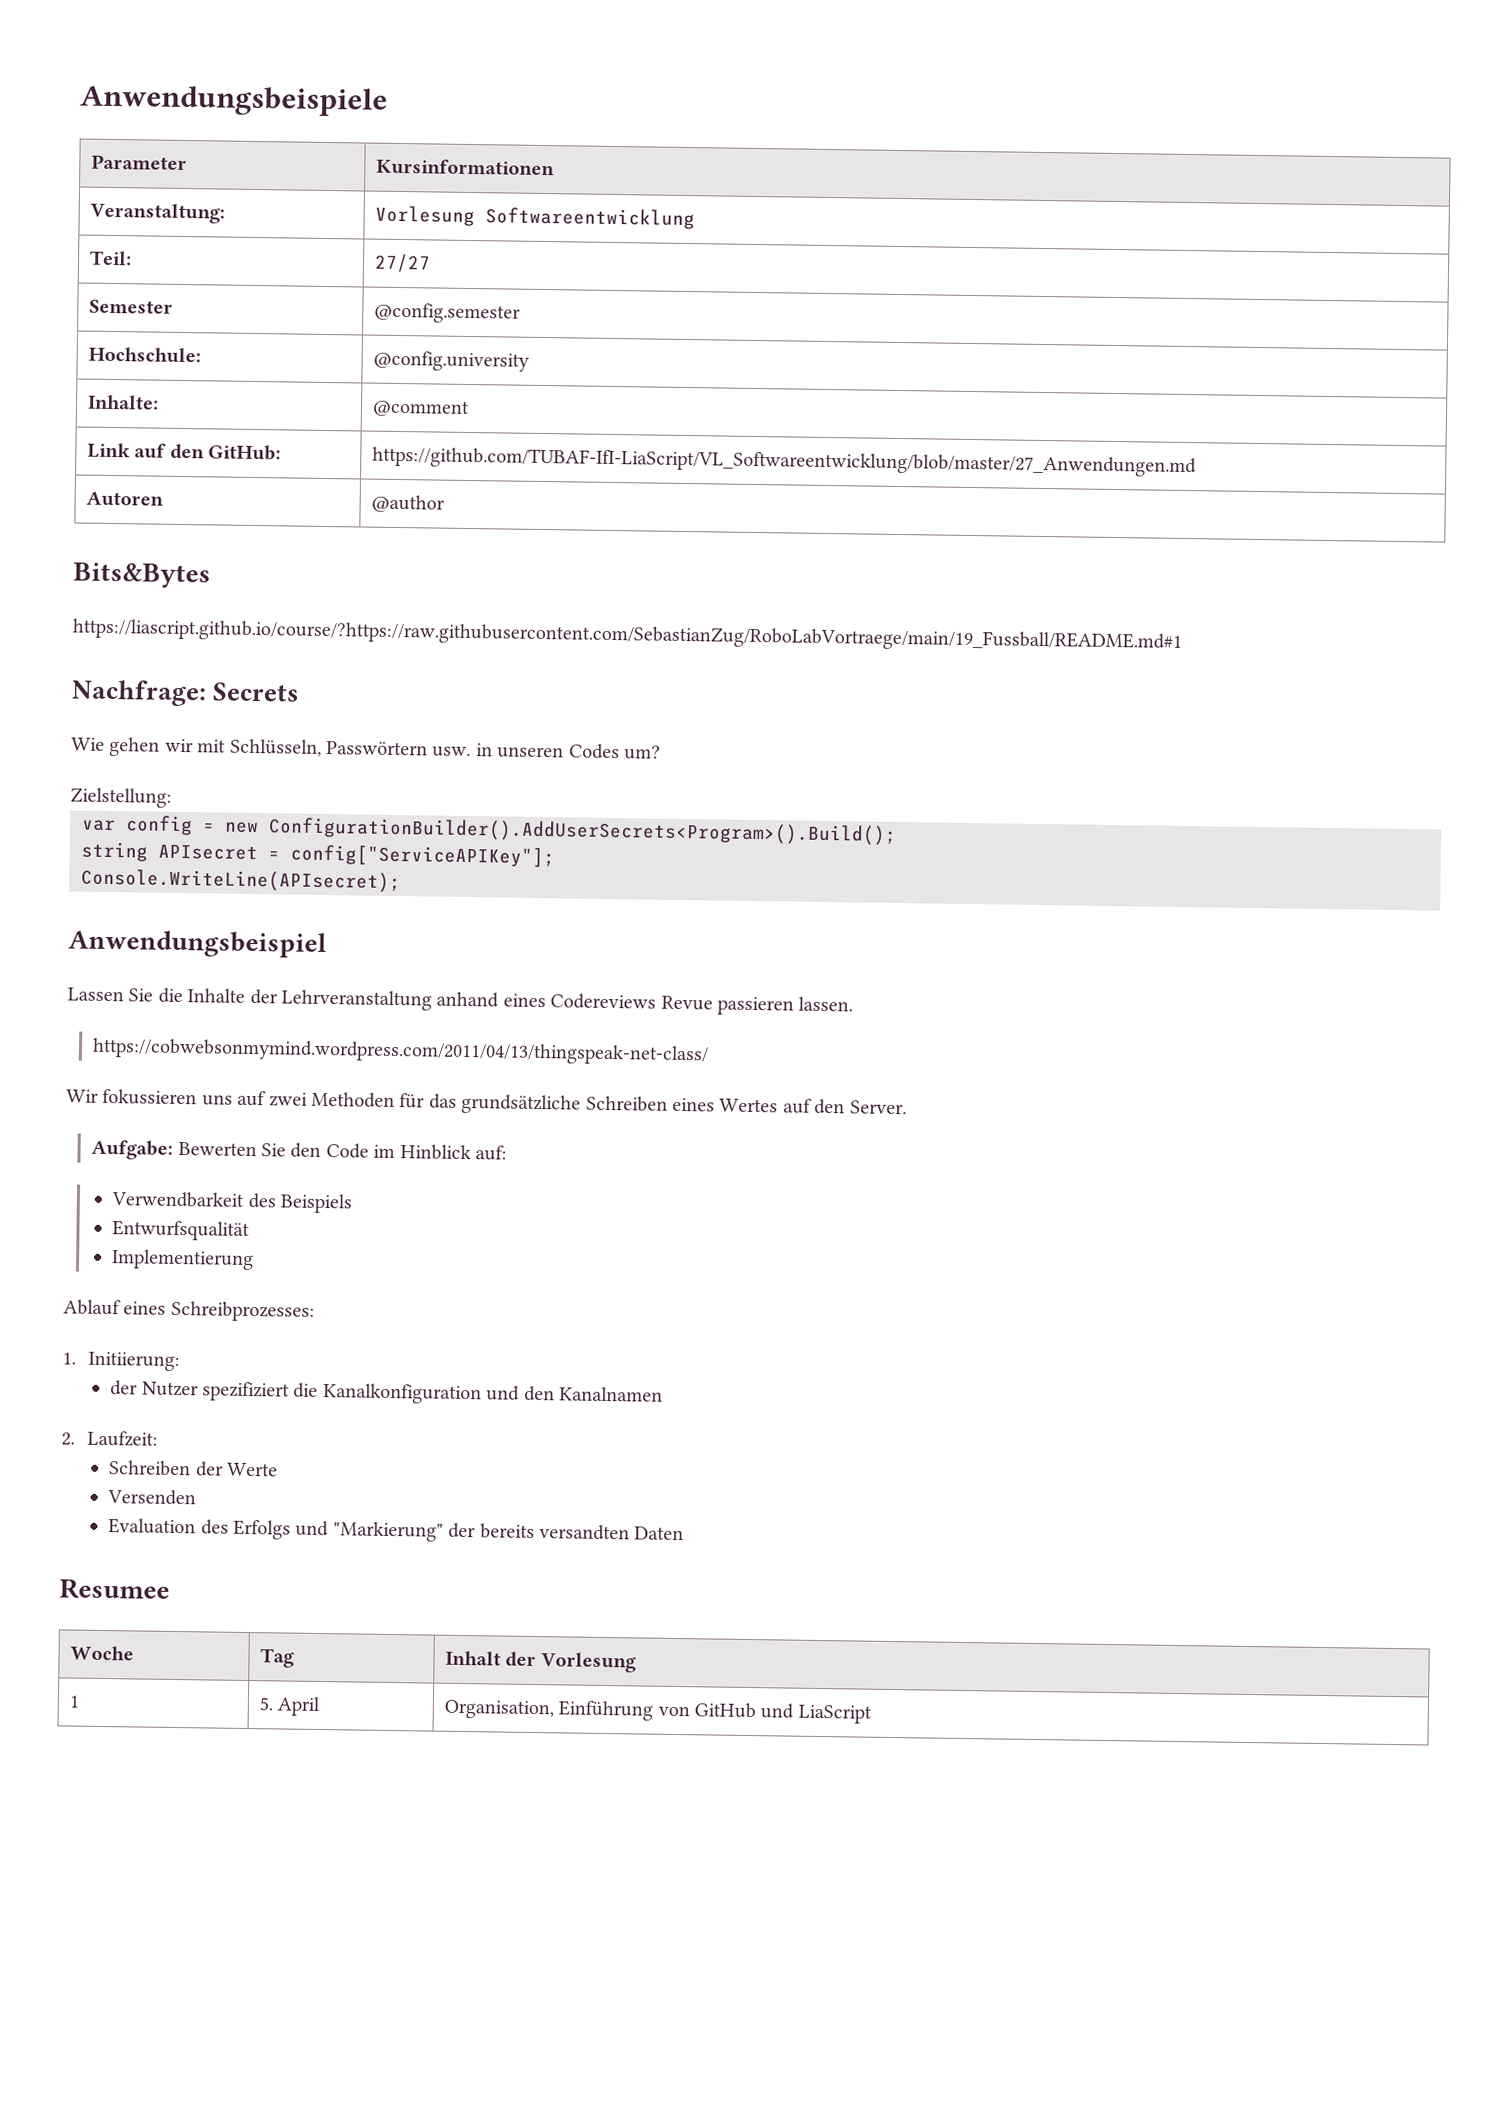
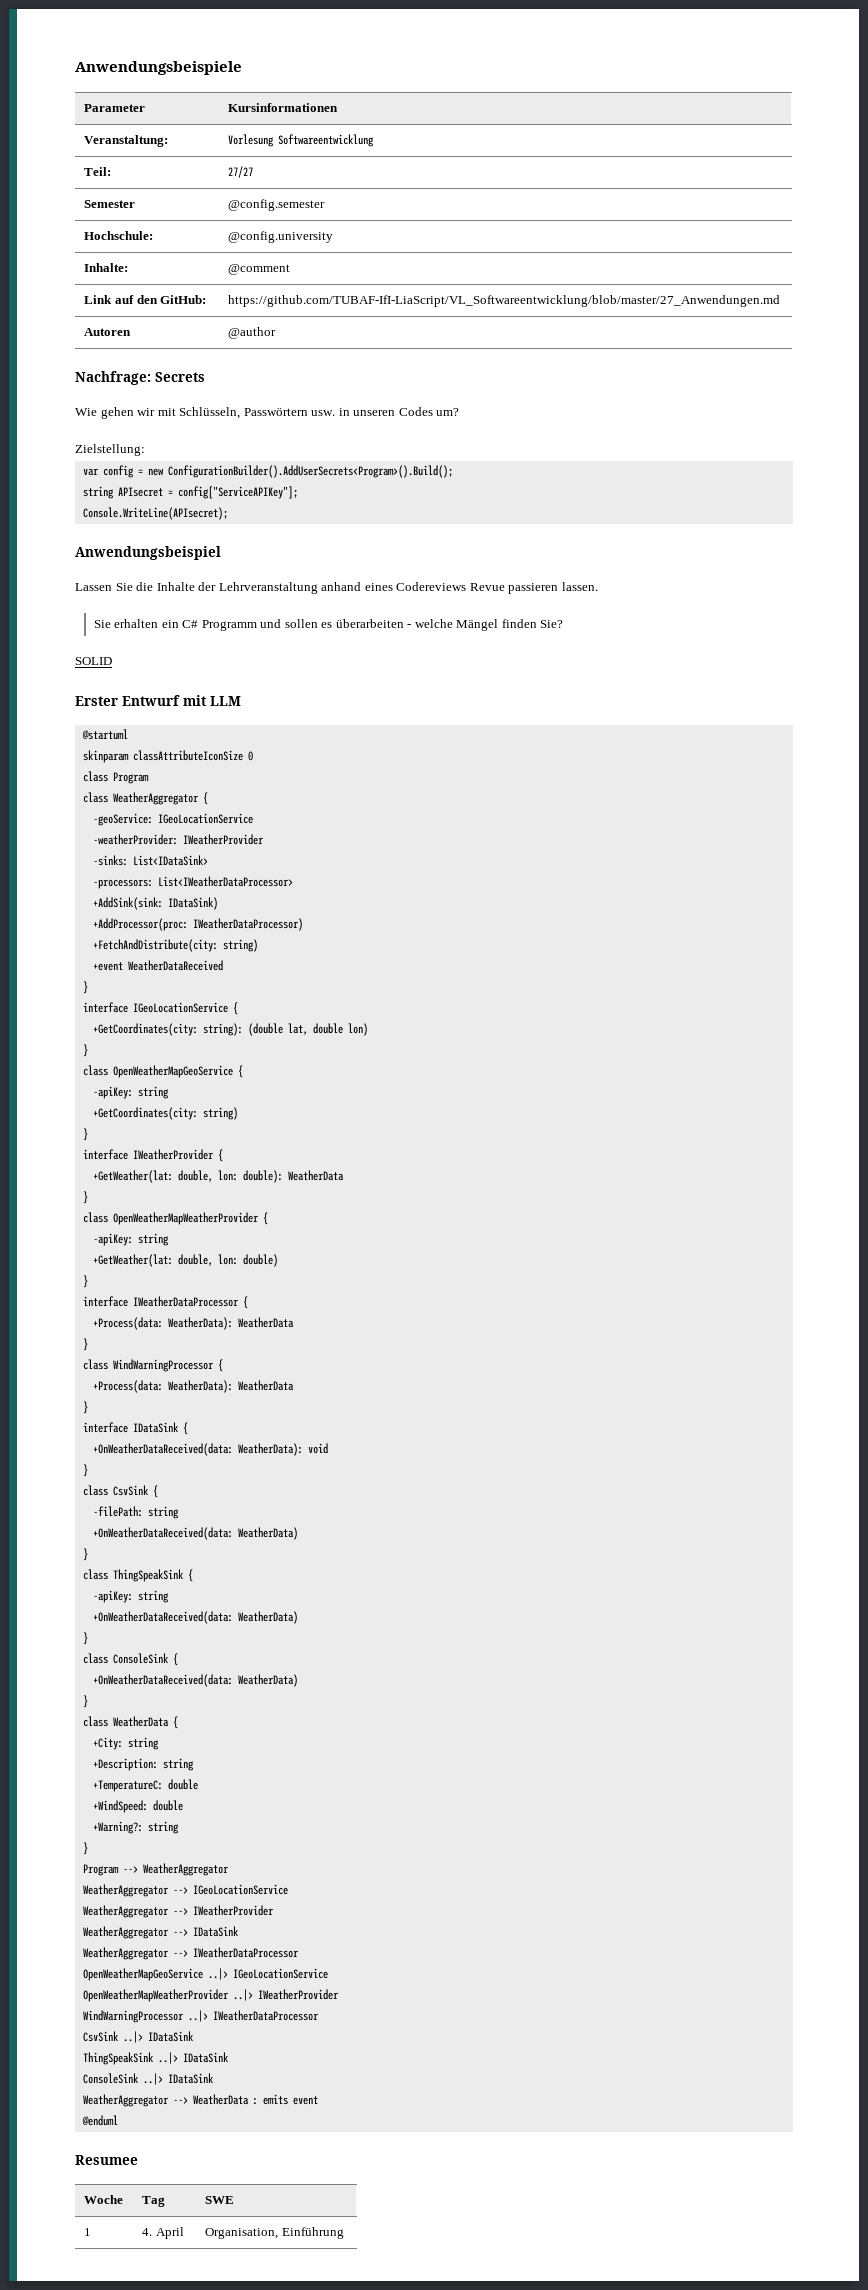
- Bits&Bytes
- https://liascript.github.io/course/?https://raw.githubusercontent.com/SebastianZug/RoboLabVortraege/main/19_Fussball/README.md#1
- https://cobwebsonmymind.wordpress.com/2011/04/13/thingspeak-net-class/
- Wir fokussieren uns auf zwei Methoden für das grundsätzliche Schreiben eines Wertes auf den Server.
- Aufgabe: Bewerten Sie den Code im Hinblick auf:
- Verwendbarkeit des Beispiels
- Entwurfsqualität
- Implementierung
- Ablauf eines Schreibprozesses:
- 1. Initiierung:
- der Nutzer spezifiziert die Kanalkonfiguration und den Kanalnamen
- 2. Laufzeit:
- Schreiben der Werte
- Versenden
- Evaluation des Erfolgs und "Markierung" der bereits versandten Daten
+ Sie erhalten ein C# Programm und sollen es überarbeiten - welche Mängel finden Sie?
+ SOLID
+ Erster Entwurf mit LLM
+ @startuml
+ skinparam classAttributeIconSize 0
+ class Program
+ class WeatherAggregator {
+ -geoService: IGeoLocationService
+ -weatherProvider: IWeatherProvider
+ -sinks: List<IDataSink>
+ -processors: List<IWeatherDataProcessor>
+ +AddSink(sink: IDataSink)
+ +AddProcessor(proc: IWeatherDataProcessor)
+ +FetchAndDistribute(city: string)
+ +event WeatherDataReceived
+ }
+ interface IGeoLocationService {
+ +GetCoordinates(city: string): (double lat, double lon)
+ }
+ class OpenWeatherMapGeoService {
+ -apiKey: string
+ +GetCoordinates(city: string)
+ }
+ interface IWeatherProvider {
+ +GetWeather(lat: double, lon: double): WeatherData
+ }
+ class OpenWeatherMapWeatherProvider {
+ -apiKey: string
+ +GetWeather(lat: double, lon: double)
+ }
+ interface IWeatherDataProcessor {
+ +Process(data: WeatherData): WeatherData
+ }
+ class WindWarningProcessor {
+ +Process(data: WeatherData): WeatherData
+ }
+ interface IDataSink {
+ +OnWeatherDataReceived(data: WeatherData): void
+ }
+ class CsvSink {
+ -filePath: string
+ +OnWeatherDataReceived(data: WeatherData)
+ }
+ class ThingSpeakSink {
+ -apiKey: string
+ +OnWeatherDataReceived(data: WeatherData)
+ }
+ class ConsoleSink {
+ +OnWeatherDataReceived(data: WeatherData)
+ }
+ class WeatherData {
+ +City: string
+ +Description: string
+ +TemperatureC: double
+ +WindSpeed: double
+ +Warning?: string
+ }
+ Program --> WeatherAggregator
+ WeatherAggregator --> IGeoLocationService
+ WeatherAggregator --> IWeatherProvider
+ WeatherAggregator --> IDataSink
+ WeatherAggregator --> IWeatherDataProcessor
+ OpenWeatherMapGeoService ..|> IGeoLocationService
+ OpenWeatherMapWeatherProvider ..|> IWeatherProvider
+ WindWarningProcessor ..|> IWeatherDataProcessor
+ CsvSink ..|> IDataSink
+ ThingSpeakSink ..|> IDataSink
+ ConsoleSink ..|> IDataSink
+ WeatherAggregator --> WeatherData : emits event
+ @enduml
- Woche | Tag | Inhalt der Vorlesung
+ Woche | Tag | SWE
- 1 | 5. April | Organisation, Einführung von GitHub und LiaScript
+ 1 | 4. April | Organisation, Einführung

